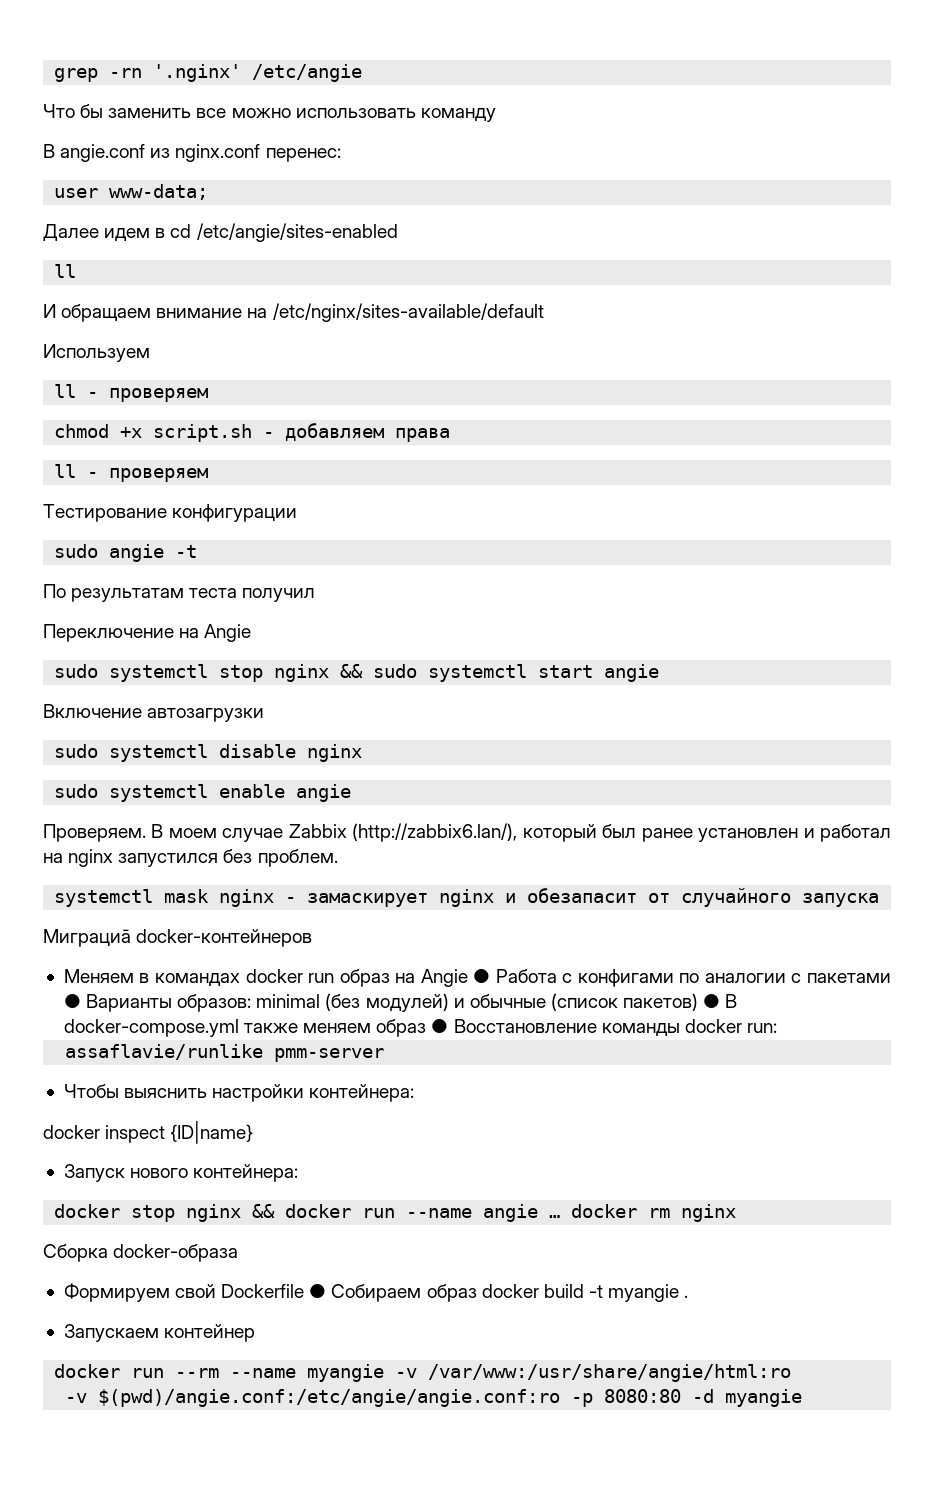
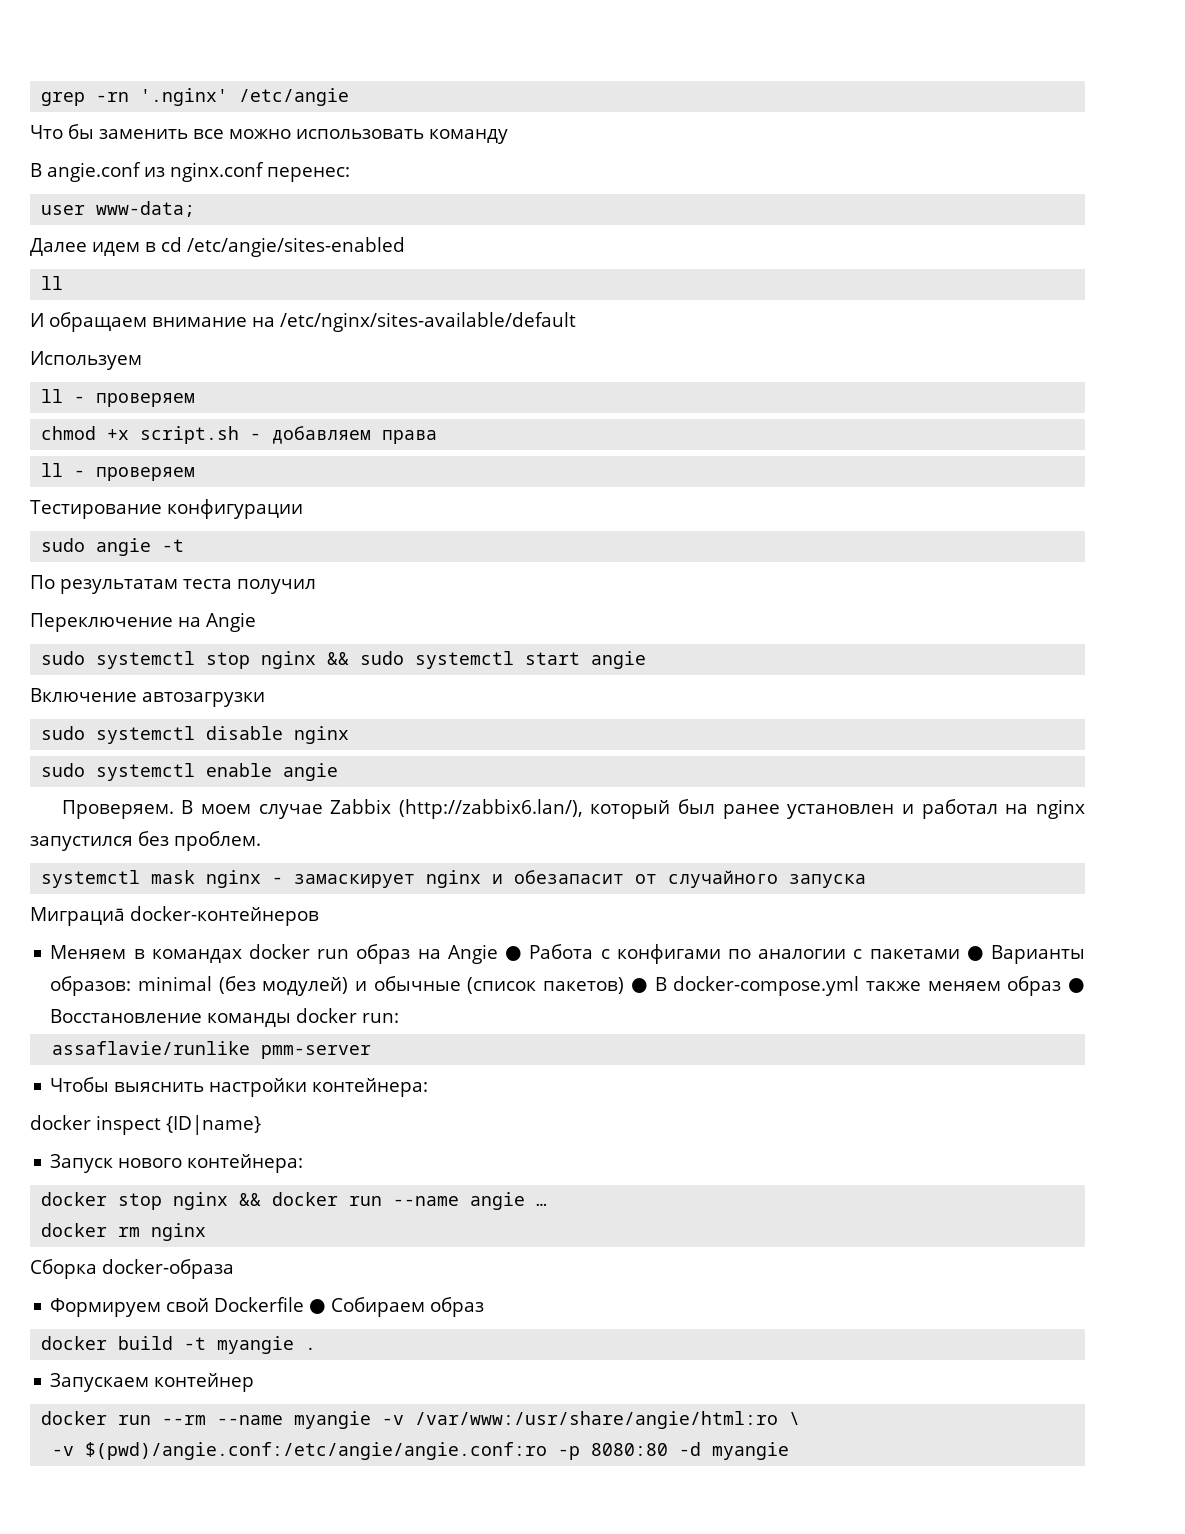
- docker stop nginx && docker run --name angie … docker rm nginx
+ docker stop nginx && docker run --name angie …
+ docker rm nginx
- Формируем свой Dockerfile ● Собираем образ docker build -t myangie .
+ Формируем свой Dockerfile ● Собираем образ
+ docker build -t myangie .
- docker run --rm --name myangie -v /var/www:/usr/share/angie/html:ro
+ docker run --rm --name myangie -v /var/www:/usr/share/angie/html:ro \

